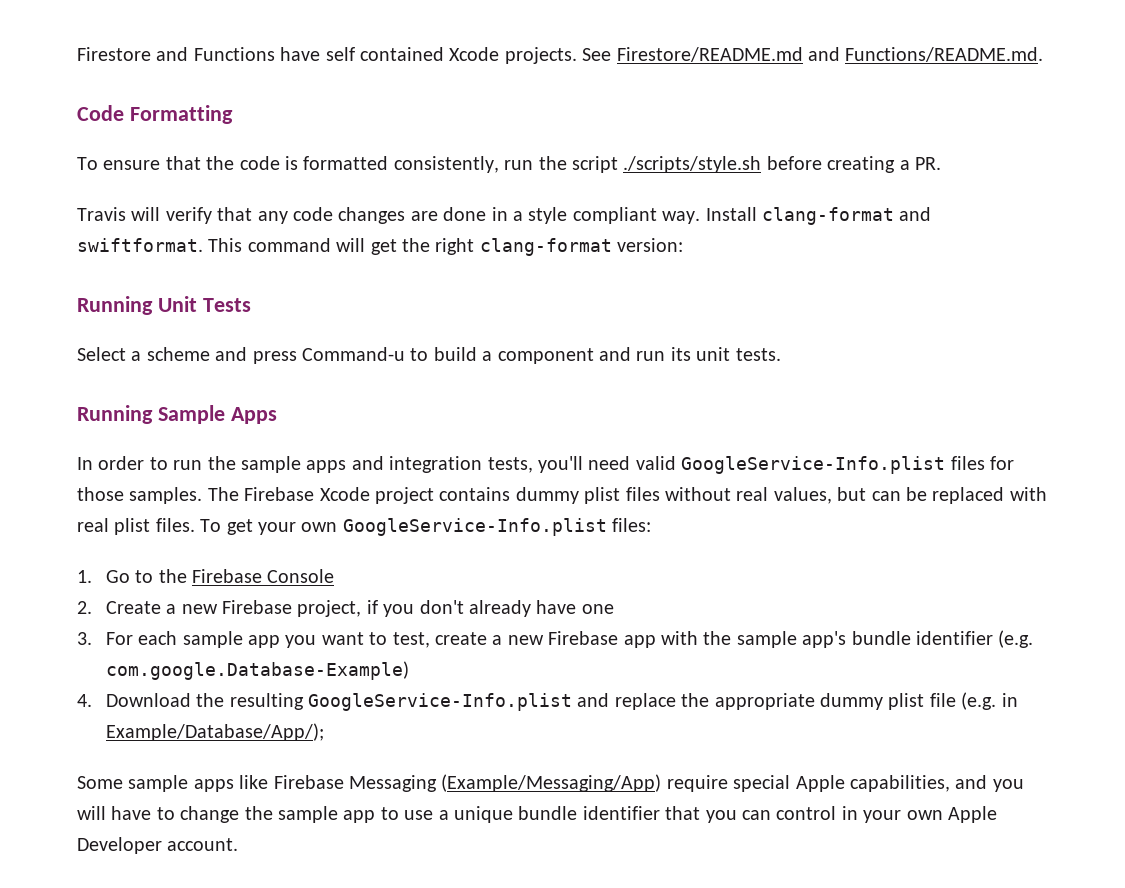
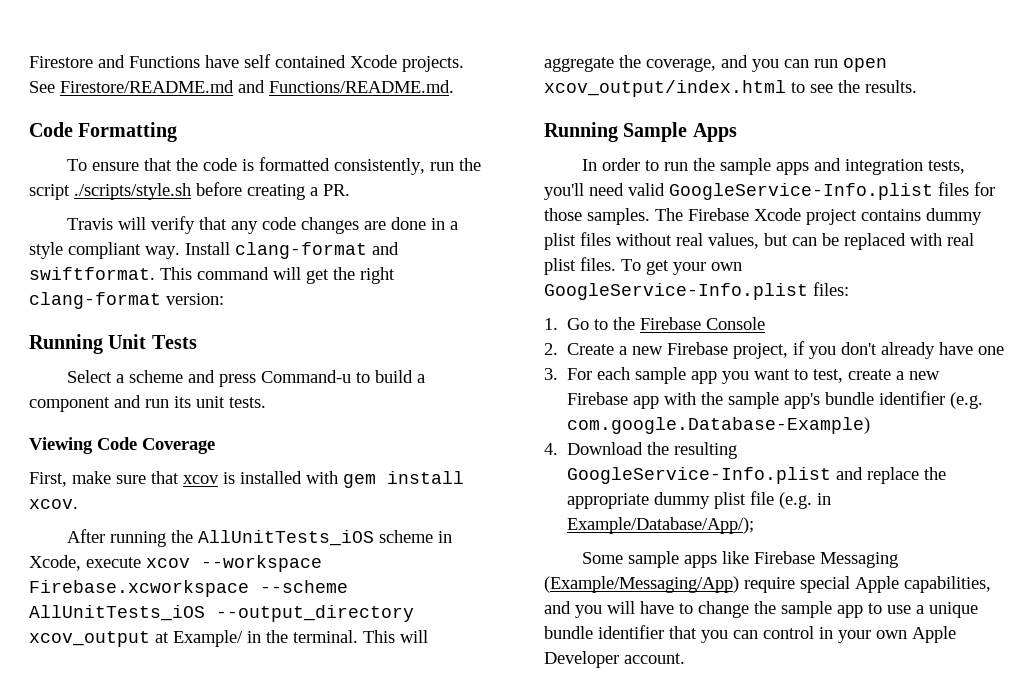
+ Viewing Code Coverage
+ First, make sure that xcov is installed with gem install xcov.
+ After running the AllUnitTests_iOS scheme in Xcode, execute xcov --workspace Firebase.xcworkspace --scheme AllUnitTests_iOS --output_directory xcov_output at Example/ in the terminal. This will aggregate the coverage, and you can run open xcov_output/index.html to see the results.

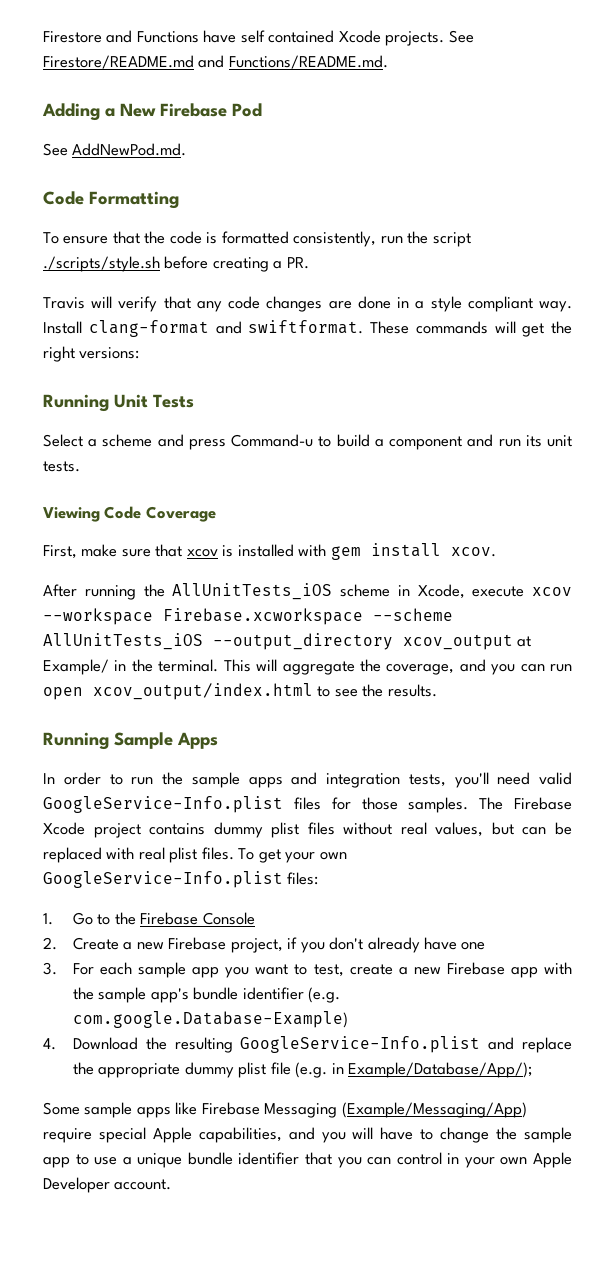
+ Adding a New Firebase Pod
+ See AddNewPod.md.
- This command will get the right clang-format version:
+ These commands will get the right versions:

